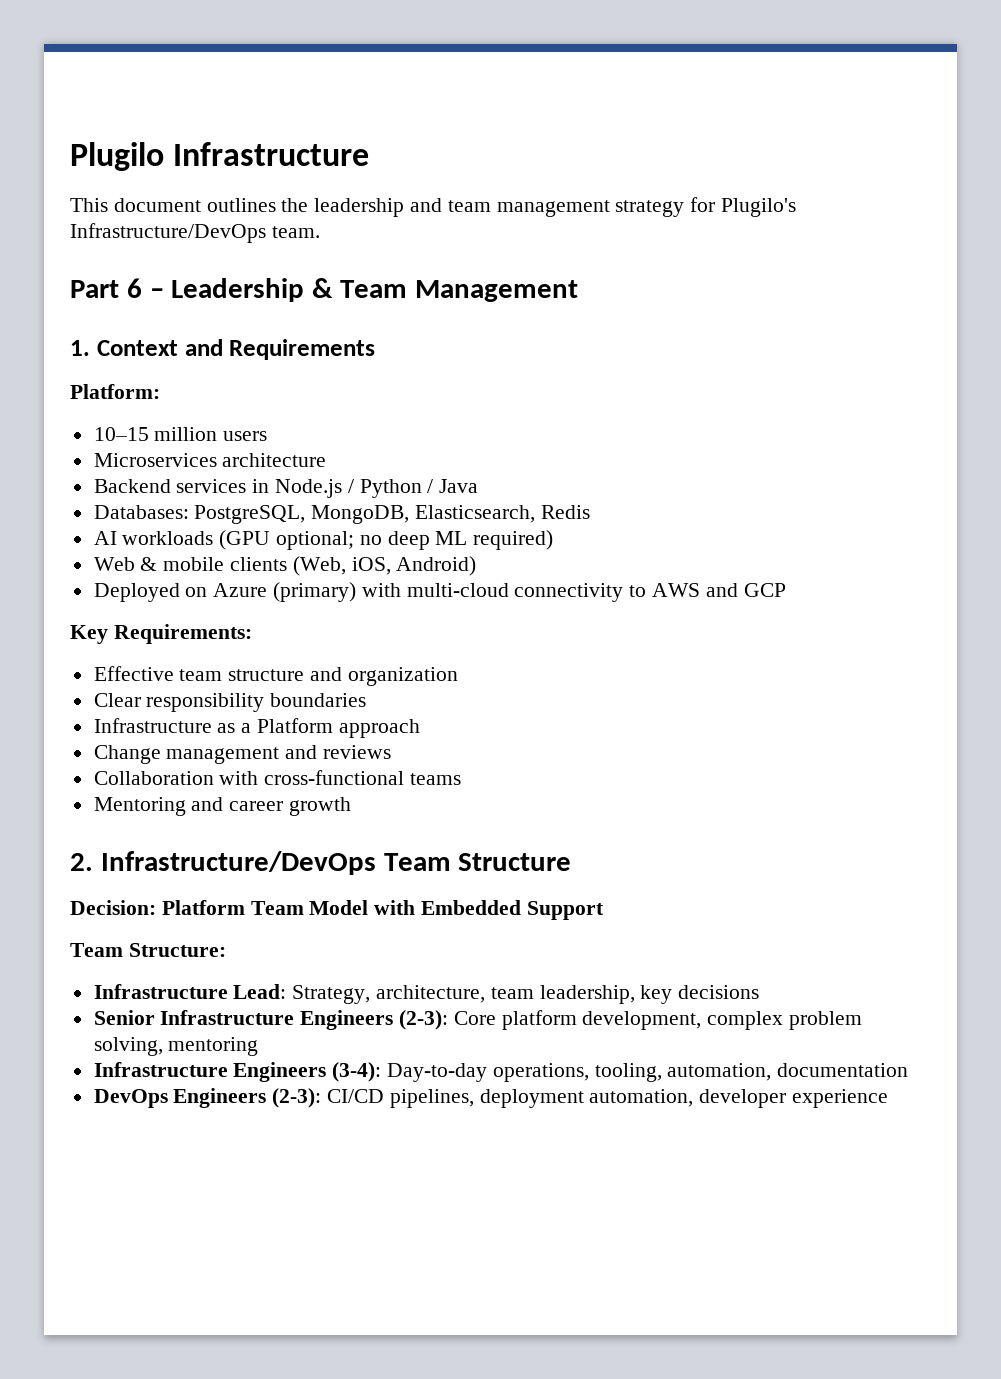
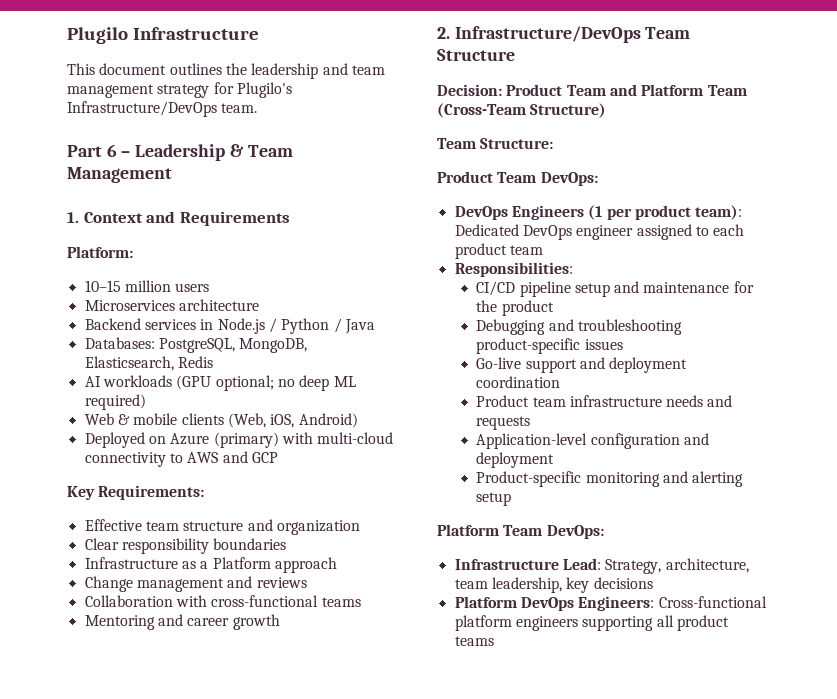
- Decision: Platform Team Model with Embedded Support
+ Decision: Product Team and Platform Team (Cross-Team Structure)
  Team Structure:
+ Product Team DevOps:
+ DevOps Engineers (1 per product team): Dedicated DevOps engineer assigned to each product team
+ Responsibilities:
+ CI/CD pipeline setup and maintenance for the product
+ Debugging and troubleshooting product-specific issues
+ Go-live support and deployment coordination
+ Product team infrastructure needs and requests
+ Application-level configuration and deployment
+ Product-specific monitoring and alerting setup
+ Platform Team DevOps:
- Senior Infrastructure Engineers (2-3): Core platform development, complex problem solving, mentoring
- Infrastructure Engineers (3-4): Day-to-day operations, tooling, automation, documentation
- DevOps Engineers (2-3): CI/CD pipelines, deployment automation, developer experience
+ Platform DevOps Engineers: Cross-functional platform engineers supporting all product teams

